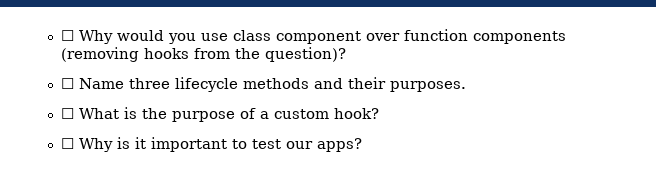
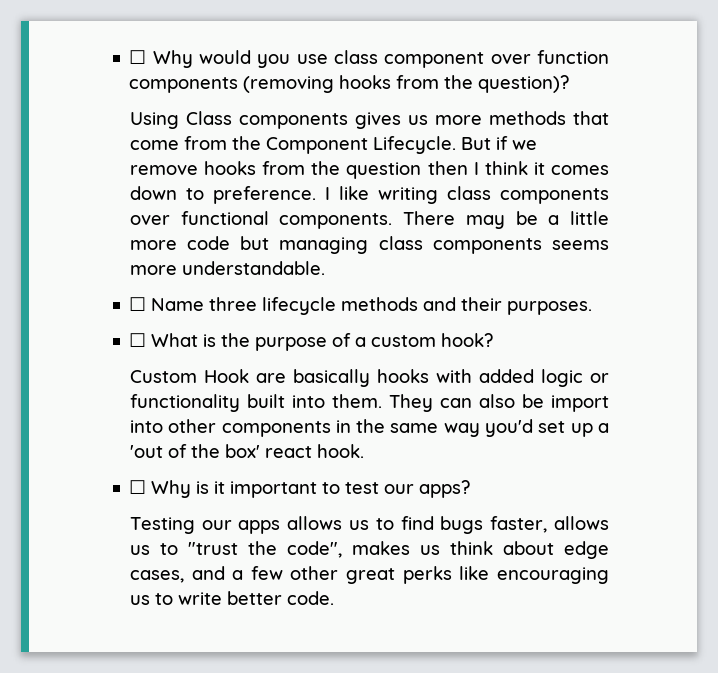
+ Using Class components gives us more methods that come from the Component Lifecycle. But if we remove hooks from the question then I think it comes down to preference. I like writing class components over functional components. There may be a little more code but managing class components seems more understandable.
+ Custom Hook are basically hooks with added logic or functionality built into them. They can also be import into other components in the same way you'd set up a 'out of the box' react hook.
+ Testing our apps allows us to find bugs faster, allows us to "trust the code", makes us think about edge cases, and a few other great perks like encouraging us to write better code.

